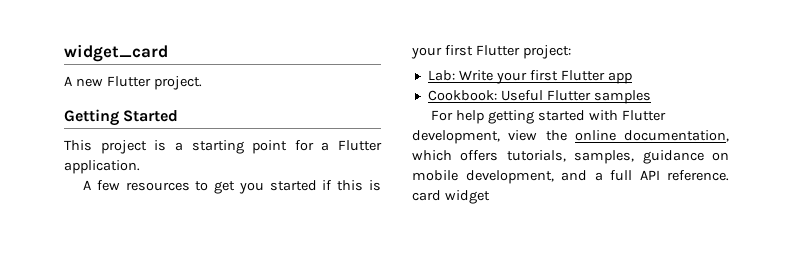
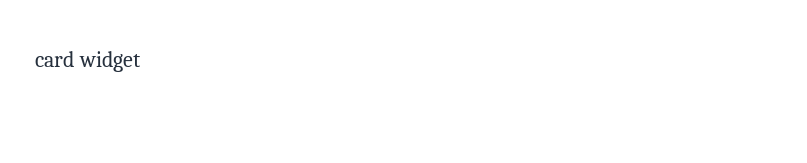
- widget_card
- A new Flutter project.
- Getting Started
- This project is a starting point for a Flutter application.
- A few resources to get you started if this is your first Flutter project:
- Lab: Write your first Flutter app
- Cookbook: Useful Flutter samples
- For help getting started with Flutter development, view the online documentation, which offers tutorials, samples, guidance on mobile development, and a full API reference. card widget
+ card widget

